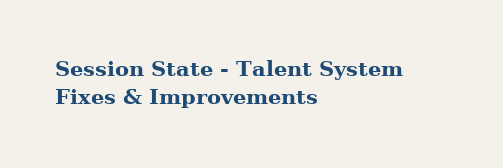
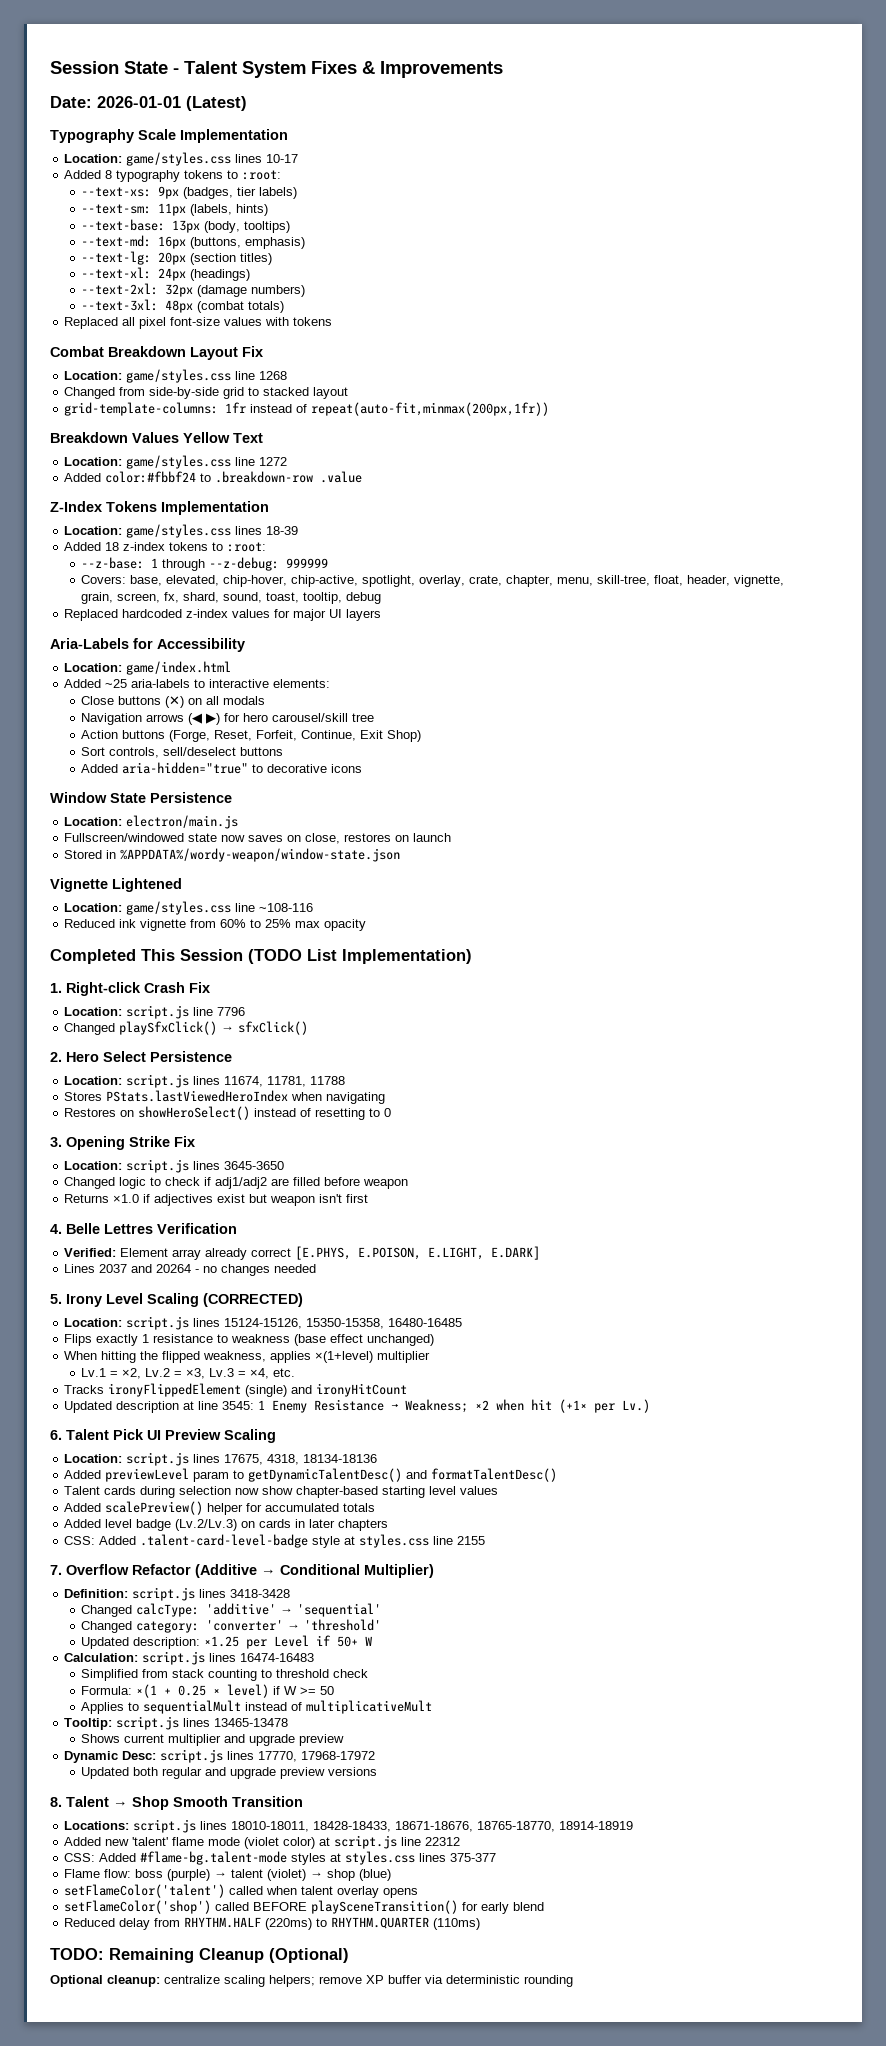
+ Date: 2026-01-01 (Latest)
+ Typography Scale Implementation
+ Location: game/styles.css lines 10-17
+ Added 8 typography tokens to :root:
+ --text-xs: 9px (badges, tier labels)
+ --text-sm: 11px (labels, hints)
+ --text-base: 13px (body, tooltips)
+ --text-md: 16px (buttons, emphasis)
+ --text-lg: 20px (section titles)
+ --text-xl: 24px (headings)
+ --text-2xl: 32px (damage numbers)
+ --text-3xl: 48px (combat totals)
+ Replaced all pixel font-size values with tokens
+ Combat Breakdown Layout Fix
+ Location: game/styles.css line 1268
+ Changed from side-by-side grid to stacked layout
+ grid-template-columns: 1fr instead of repeat(auto-fit,minmax(200px,1fr))
+ Breakdown Values Yellow Text
+ Location: game/styles.css line 1272
+ Added color:#fbbf24 to .breakdown-row .value
+ Z-Index Tokens Implementation
+ Location: game/styles.css lines 18-39
+ Added 18 z-index tokens to :root:
+ --z-base: 1 through --z-debug: 999999
+ Covers: base, elevated, chip-hover, chip-active, spotlight, overlay, crate, chapter, menu, skill-tree, float, header, vignette, grain, screen, fx, shard, sound, toast, tooltip, debug
+ Replaced hardcoded z-index values for major UI layers
+ Aria-Labels for Accessibility
+ Location: game/index.html
+ Added ~25 aria-labels to interactive elements:
+ Close buttons (✕) on all modals
+ Navigation arrows (◀ ▶) for hero carousel/skill tree
+ Action buttons (Forge, Reset, Forfeit, Continue, Exit Shop)
+ Sort controls, sell/deselect buttons
+ Added aria-hidden="true" to decorative icons
+ Window State Persistence
+ Location: electron/main.js
+ Fullscreen/windowed state now saves on close, restores on launch
+ Stored in %APPDATA%/wordy-weapon/window-state.json
+ Vignette Lightened
+ Location: game/styles.css line ~108-116
+ Reduced ink vignette from 60% to 25% max opacity
+ Completed This Session (TODO List Implementation)
+ 1. Right-click Crash Fix
+ Location: script.js line 7796
+ Changed playSfxClick() → sfxClick()
+ 2. Hero Select Persistence
+ Location: script.js lines 11674, 11781, 11788
+ Stores PStats.lastViewedHeroIndex when navigating
+ Restores on showHeroSelect() instead of resetting to 0
+ 3. Opening Strike Fix
+ Location: script.js lines 3645-3650
+ Changed logic to check if adj1/adj2 are filled before weapon
+ Returns ×1.0 if adjectives exist but weapon isn't first
+ 4. Belle Lettres Verification
+ Verified: Element array already correct [E.PHYS, E.POISON, E.LIGHT, E.DARK]
+ Lines 2037 and 20264 - no changes needed
+ 5. Irony Level Scaling (CORRECTED)
+ Location: script.js lines 15124-15126, 15350-15358, 16480-16485
+ Flips exactly 1 resistance to weakness (base effect unchanged)
+ When hitting the flipped weakness, applies ×(1+level) multiplier
+ Lv.1 = ×2, Lv.2 = ×3, Lv.3 = ×4, etc.
+ Tracks ironyFlippedElement (single) and ironyHitCount
+ Updated description at line 3545: 1 Enemy Resistance → Weakness; ×2 when hit (+1× per Lv.)
+ 6. Talent Pick UI Preview Scaling
+ Location: script.js lines 17675, 4318, 18134-18136
+ Added previewLevel param to getDynamicTalentDesc() and formatTalentDesc()
+ Talent cards during selection now show chapter-based starting level values
+ Added scalePreview() helper for accumulated totals
+ Added level badge (Lv.2/Lv.3) on cards in later chapters
+ CSS: Added .talent-card-level-badge style at styles.css line 2155
+ 7. Overflow Refactor (Additive → Conditional Multiplier)
+ Definition: script.js lines 3418-3428
+ Changed calcType: 'additive' → 'sequential'
+ Changed category: 'converter' → 'threshold'
+ Updated description: ×1.25 per Level if 50+ W
+ Calculation: script.js lines 16474-16483
+ Simplified from stack counting to threshold check
+ Formula: ×(1 + 0.25 × level) if W >= 50
+ Applies to sequentialMult instead of multiplicativeMult
+ Tooltip: script.js lines 13465-13478
+ Shows current multiplier and upgrade preview
+ Dynamic Desc: script.js lines 17770, 17968-17972
+ Updated both regular and upgrade preview versions
+ 8. Talent → Shop Smooth Transition
+ Locations: script.js lines 18010-18011, 18428-18433, 18671-18676, 18765-18770, 18914-18919
+ Added new 'talent' flame mode (violet color) at script.js line 22312
+ CSS: Added #flame-bg.talent-mode styles at styles.css lines 375-377
+ Flame flow: boss (purple) → talent (violet) → shop (blue)
+ setFlameColor('talent') called when talent overlay opens
+ setFlameColor('shop') called BEFORE playSceneTransition() for early blend
+ Reduced delay from RHYTHM.HALF (220ms) to RHYTHM.QUARTER (110ms)
+ TODO: Remaining Cleanup (Optional)
+ Optional cleanup: centralize scaling helpers; remove XP buffer via deterministic rounding

